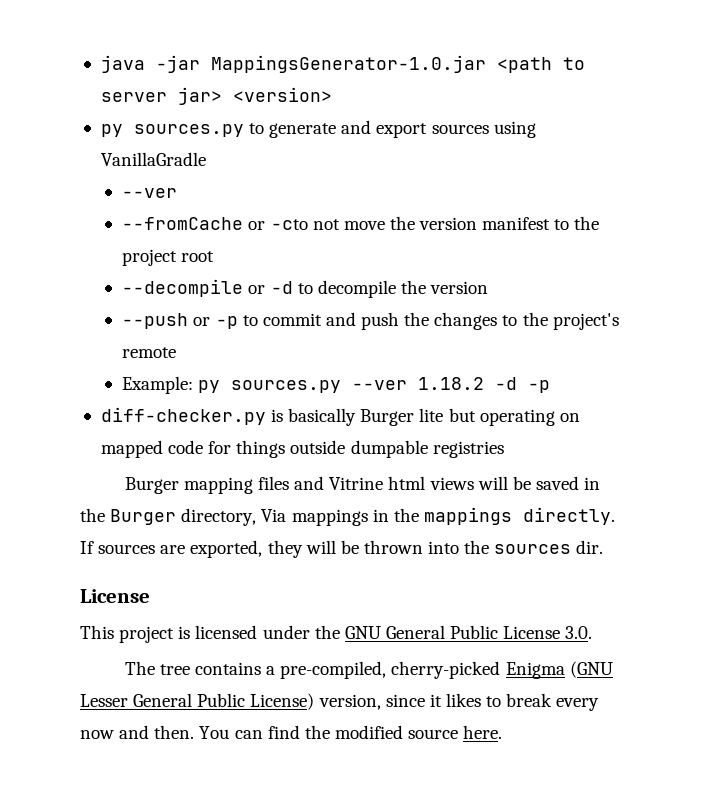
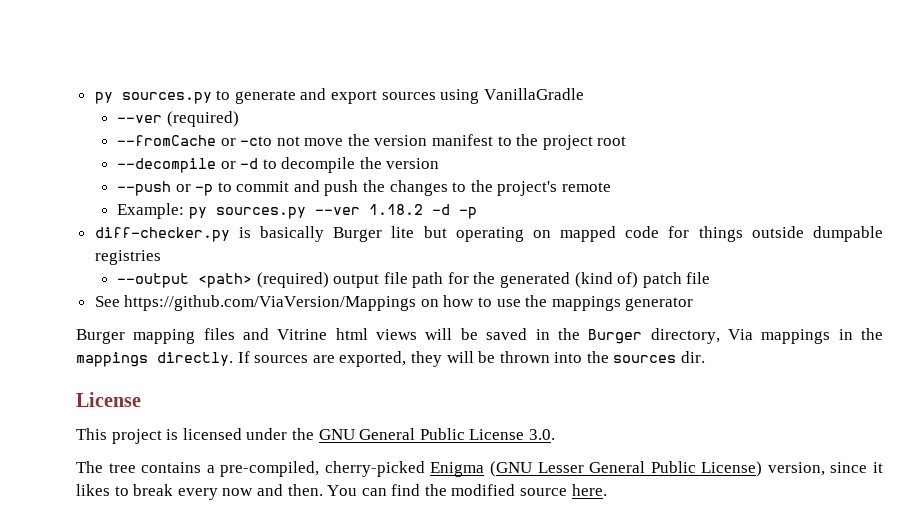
- java -jar MappingsGenerator-1.0.jar <path to server jar> <version>
  py sources.py to generate and export sources using VanillaGradle
- --ver
+ --ver (required)
+ --output <path> (required) output file path for the generated (kind of) patch file
+ See https://github.com/ViaVersion/Mappings on how to use the mappings generator

